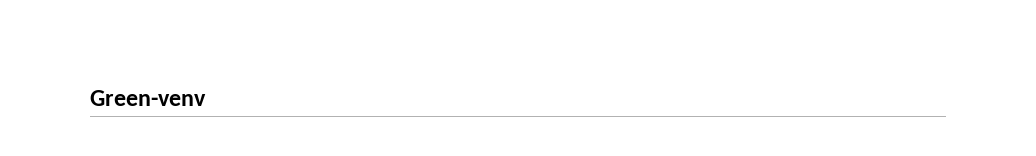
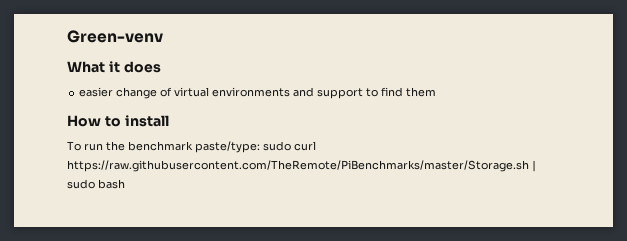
+ What it does
+ easier change of virtual environments and support to find them
+ How to install
+ To run the benchmark paste/type: sudo curl https://raw.githubusercontent.com/TheRemote/PiBenchmarks/master/Storage.sh | sudo bash

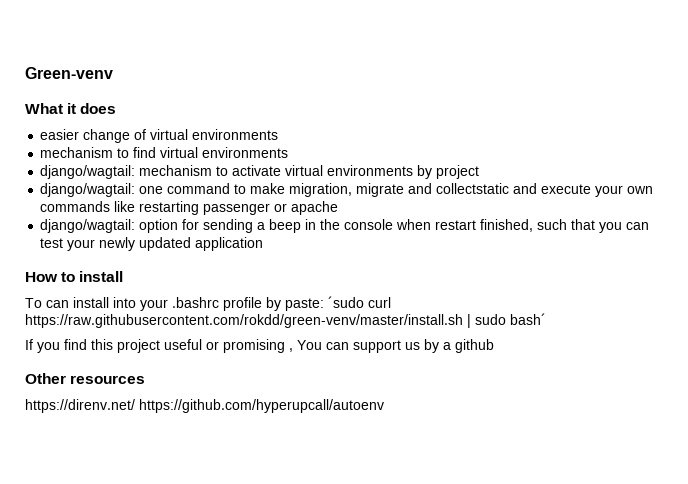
- easier change of virtual environments and support to find them
+ easier change of virtual environments
+ mechanism to find virtual environments
+ django/wagtail: mechanism to activate virtual environments by project
+ django/wagtail: one command to make migration, migrate and collectstatic and execute your own commands like restarting passenger or apache
+ django/wagtail: option for sending a beep in the console when restart finished, such that you can test your newly updated application
  How to install
- To run the benchmark paste/type: sudo curl https://raw.githubusercontent.com/TheRemote/PiBenchmarks/master/Storage.sh | sudo bash
+ To can install into your .bashrc profile by paste: ´sudo curl https://raw.githubusercontent.com/rokdd/green-venv/master/install.sh | sudo bash´
+ If you find this project useful or promising , You can support us by a github
+ Other resources
+ https://direnv.net/ https://github.com/hyperupcall/autoenv

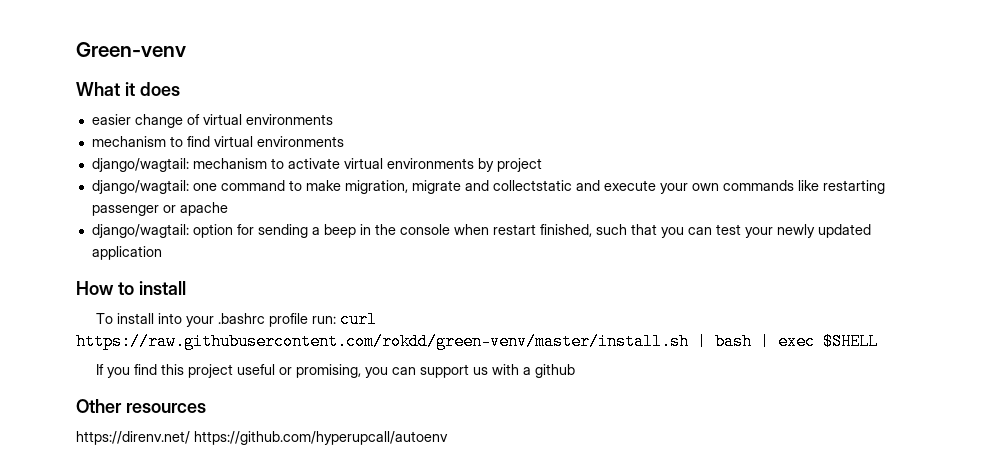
- To can install into your .bashrc profile by paste: ´sudo curl https://raw.githubusercontent.com/rokdd/green-venv/master/install.sh | sudo bash´
+ To install into your .bashrc profile run: curl https://raw.githubusercontent.com/rokdd/green-venv/master/install.sh | bash | exec $SHELL
- If you find this project useful or promising , You can support us by a github
+ If you find this project useful or promising, you can support us with a github

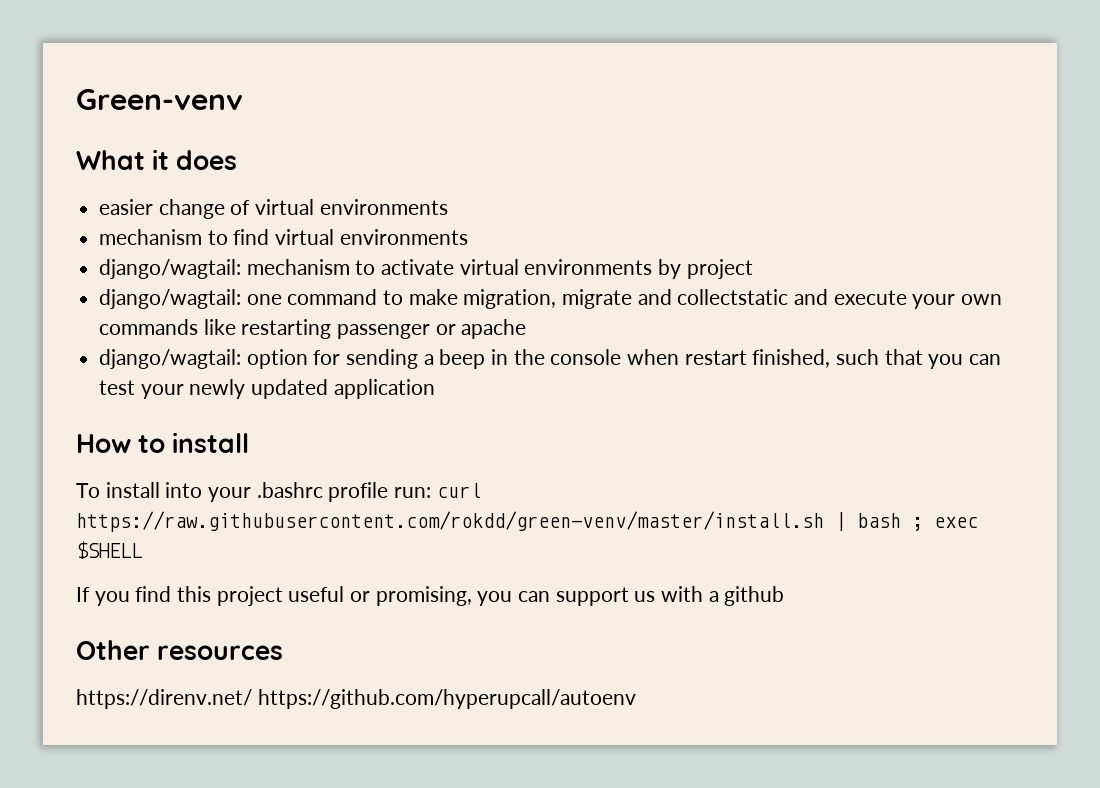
- To install into your .bashrc profile run: curl https://raw.githubusercontent.com/rokdd/green-venv/master/install.sh | bash | exec $SHELL
+ To install into your .bashrc profile run: curl https://raw.githubusercontent.com/rokdd/green-venv/master/install.sh | bash ; exec $SHELL

